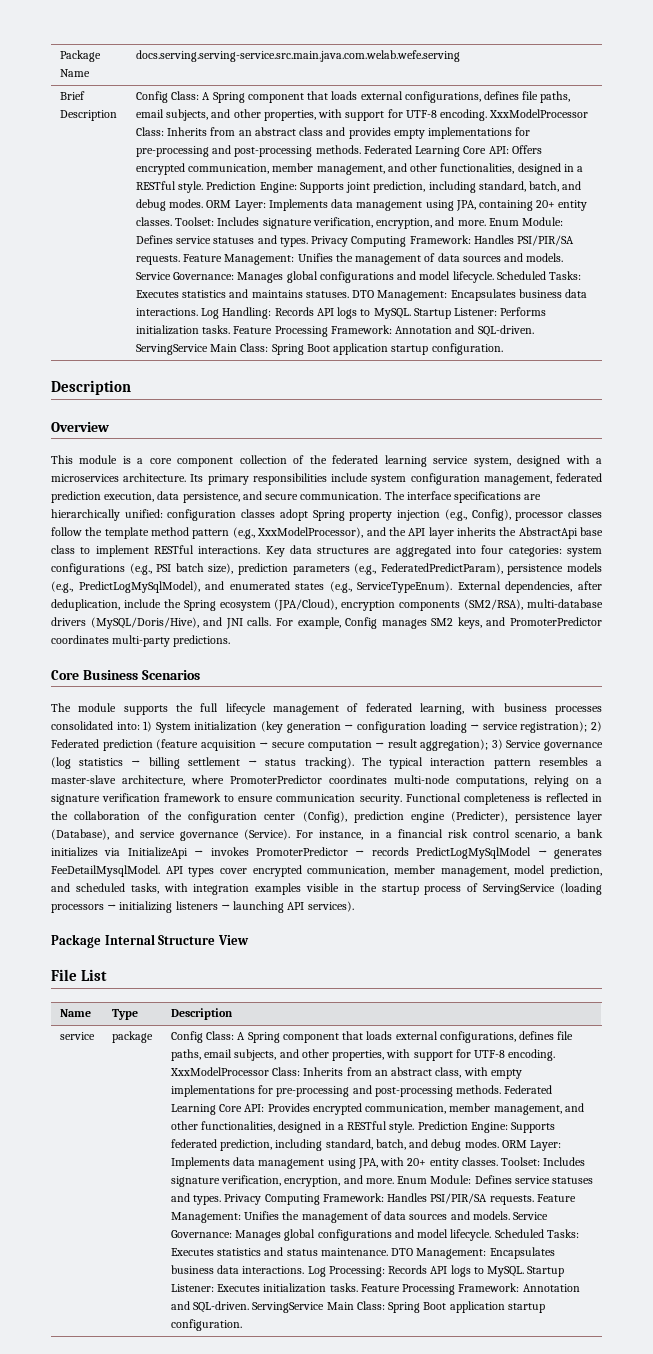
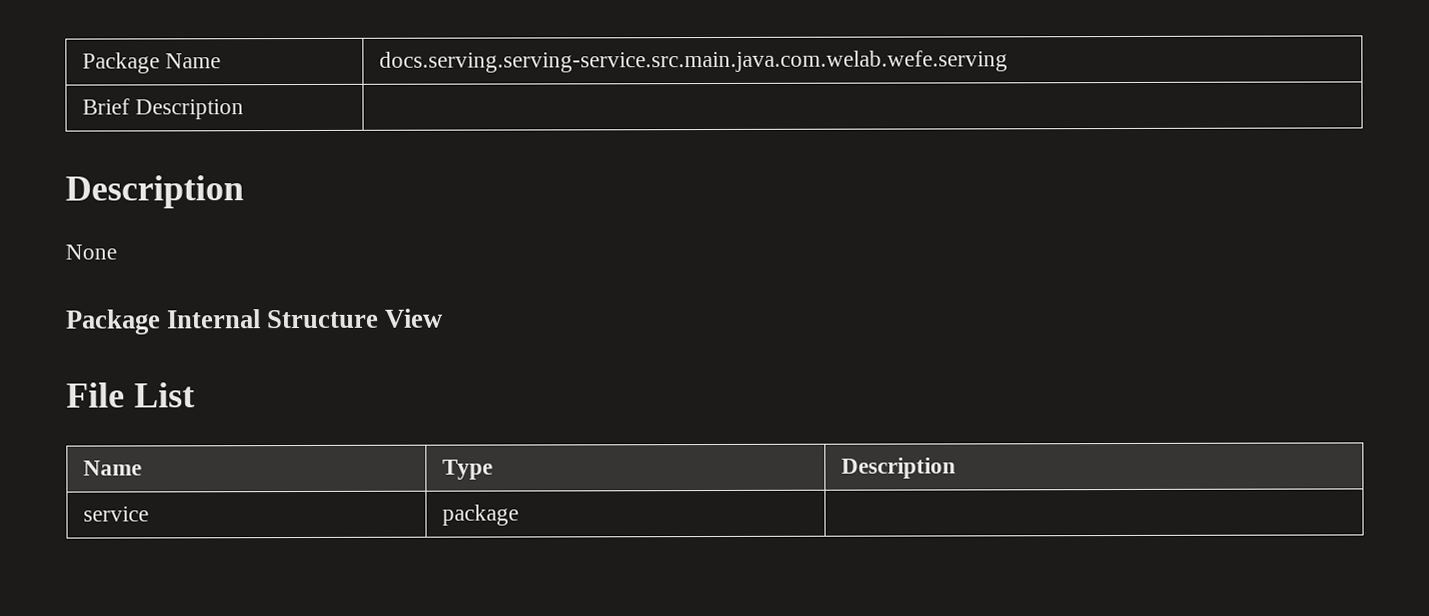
- Brief Description | Config Class: A Spring component that loads external configurations, defines file paths, email subjects, and other properties, with support for UTF-8 encoding. XxxModelProcessor Class: Inherits from an abstract class and provides empty implementations for pre-processing and post-processing methods. Federated Learning Core API: Offers encrypted communication, member management, and other functionalities, designed in a RESTful style. Prediction Engine: Supports joint prediction, including standard, batch, and debug modes. ORM Layer: Implements data management using JPA, containing 20+ entity classes. Toolset: Includes signature verification, encryption, and more. Enum Module: Defines service statuses and types. Privacy Computing Framework: Handles PSI/PIR/SA requests. Feature Management: Unifies the management of data sources and models. Service Governance: Manages global configurations and model lifecycle. Scheduled Tasks: Executes statistics and maintains statuses. DTO Management: Encapsulates business data interactions. Log Handling: Records API logs to MySQL. Startup Listener: Performs initialization tasks. Feature Processing Framework: Annotation and SQL-driven. ServingService Main Class: Spring Boot application startup configuration.
+ Brief Description |
  Description
- Overview
- This module is a core component collection of the federated learning service system, designed with a microservices architecture. Its primary responsibilities include system configuration management, federated prediction execution, data persistence, and secure communication. The interface specifications are hierarchically unified: configuration classes adopt Spring property injection (e.g., Config), processor classes follow the template method pattern (e.g., XxxModelProcessor), and the API layer inherits the AbstractApi base class to implement RESTful interactions. Key data structures are aggregated into four categories: system configurations (e.g., PSI batch size), prediction parameters (e.g., FederatedPredictParam), persistence models (e.g., PredictLogMySqlModel), and enumerated states (e.g., ServiceTypeEnum). External dependencies, after deduplication, include the Spring ecosystem (JPA/Cloud), encryption components (SM2/RSA), multi-database drivers (MySQL/Doris/Hive), and JNI calls. For example, Config manages SM2 keys, and PromoterPredictor coordinates multi-party predictions.
- Core Business Scenarios
- The module supports the full lifecycle management of federated learning, with business processes consolidated into: 1) System initialization (key generation → configuration loading → service registration); 2) Federated prediction (feature acquisition → secure computation → result aggregation); 3) Service governance (log statistics → billing settlement → status tracking). The typical interaction pattern resembles a master-slave architecture, where PromoterPredictor coordinates multi-node computations, relying on a signature verification framework to ensure communication security. Functional completeness is reflected in the collaboration of the configuration center (Config), prediction engine (Predicter), persistence layer (Database), and service governance (Service). For instance, in a financial risk control scenario, a bank initializes via InitializeApi → invokes PromoterPredictor → records PredictLogMySqlModel → generates FeeDetailMysqlModel. API types cover encrypted communication, member management, model prediction, and scheduled tasks, with integration examples visible in the startup process of ServingService (loading processors → initializing listeners → launching API services).
+ None
- Config Class: A Spring component that loads external configurations, defines file paths, email subjects, and other properties, with support for UTF-8 encoding. XxxModelProcessor Class: Inherits from an abstract class, with empty implementations for pre-processing and post-processing methods. Federated Learning Core API: Provides encrypted communication, member management, and other functionalities, designed in a RESTful style. Prediction Engine: Supports federated prediction, including standard, batch, and debug modes. ORM Layer: Implements data management using JPA, with 20+ entity classes. Toolset: Includes signature verification, encryption, and more. Enum Module: Defines service statuses and types. Privacy Computing Framework: Handles PSI/PIR/SA requests. Feature Management: Unifies the management of data sources and models. Service Governance: Manages global configurations and model lifecycle. Scheduled Tasks: Executes statistics and status maintenance. DTO Management: Encapsulates business data interactions. Log Processing: Records API logs to MySQL. Startup Listener: Executes initialization tasks. Feature Processing Framework: Annotation and SQL-driven. ServingService Main Class: Spring Boot application startup configuration.

